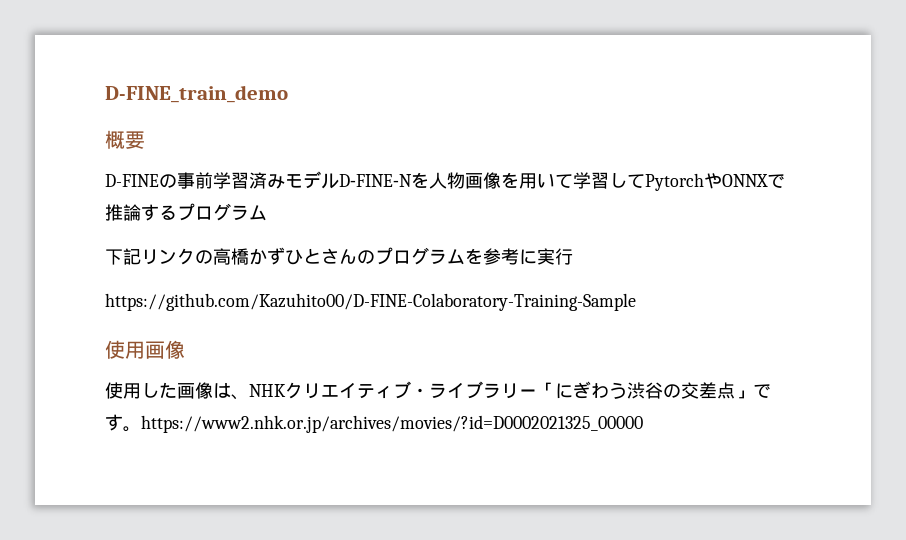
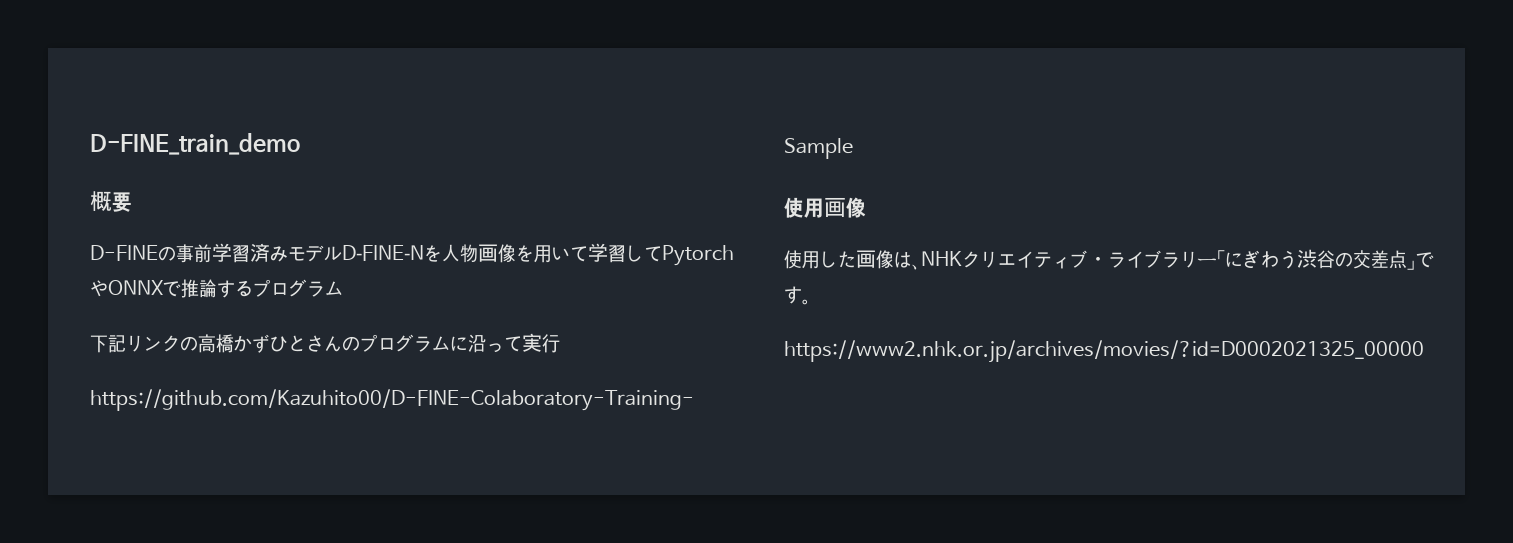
- 下記リンクの高橋かずひとさんのプログラムを参考に実行
+ 下記リンクの高橋かずひとさんのプログラムに沿って実行
- 使用した画像は、NHKクリエイティブ・ライブラリー「にぎわう渋谷の交差点」です。https://www2.nhk.or.jp/archives/movies/?id=D0002021325_00000
+ 使用した画像は、NHKクリエイティブ・ライブラリー「にぎわう渋谷の交差点」です。
+ https://www2.nhk.or.jp/archives/movies/?id=D0002021325_00000

